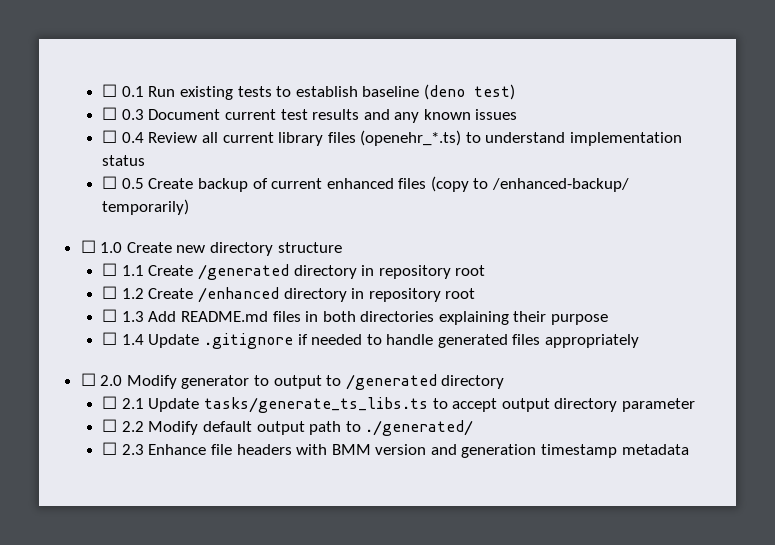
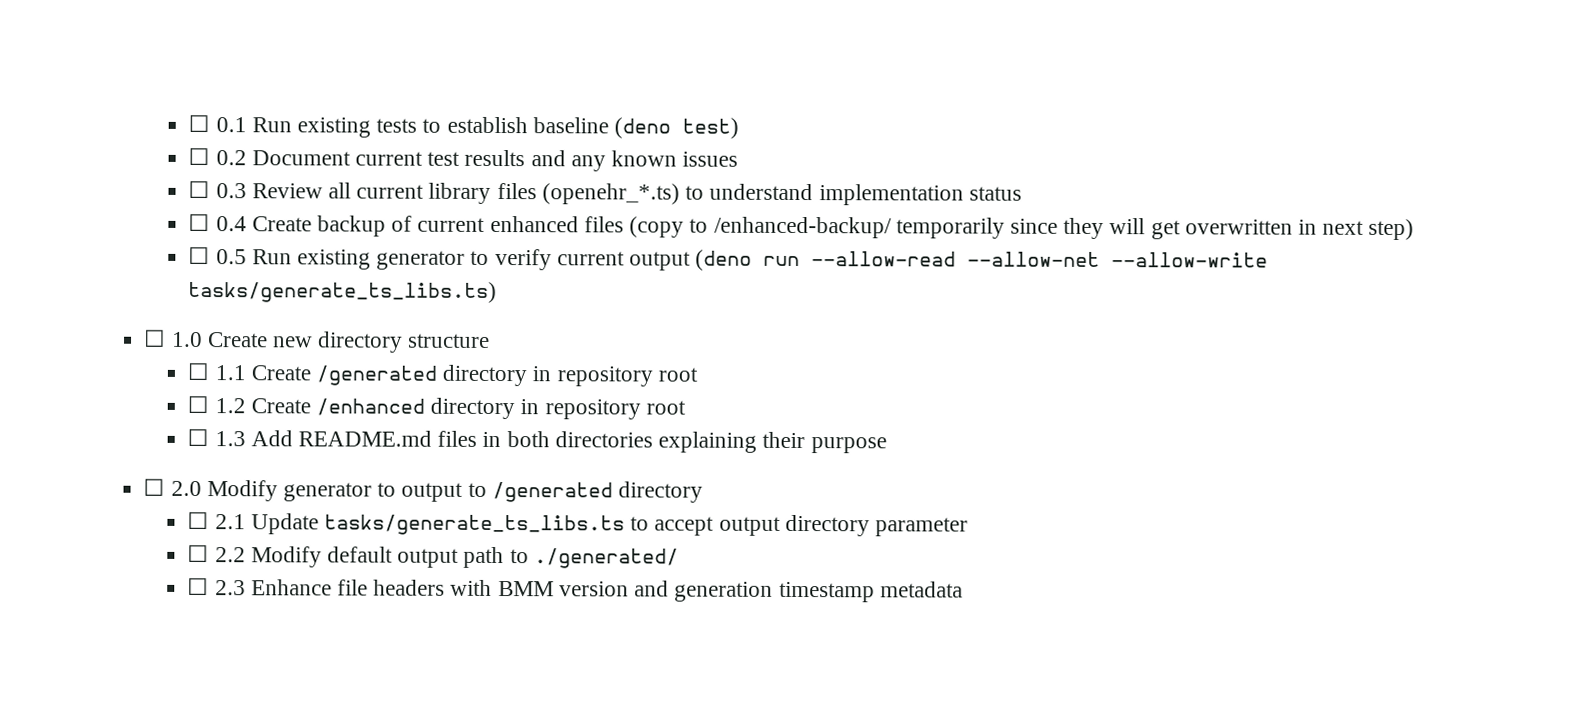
- ☐ 0.3 Document current test results and any known issues
+ ☐ 0.2 Document current test results and any known issues
- ☐ 0.4 Review all current library files (openehr_*.ts) to understand implementation status
+ ☐ 0.3 Review all current library files (openehr_*.ts) to understand implementation status
- ☐ 0.5 Create backup of current enhanced files (copy to /enhanced-backup/ temporarily)
+ ☐ 0.4 Create backup of current enhanced files (copy to /enhanced-backup/ temporarily since they will get overwritten in next step)
+ ☐ 0.5 Run existing generator to verify current output (deno run --allow-read --allow-net --allow-write tasks/generate_ts_libs.ts)
- ☐ 1.4 Update .gitignore if needed to handle generated files appropriately

